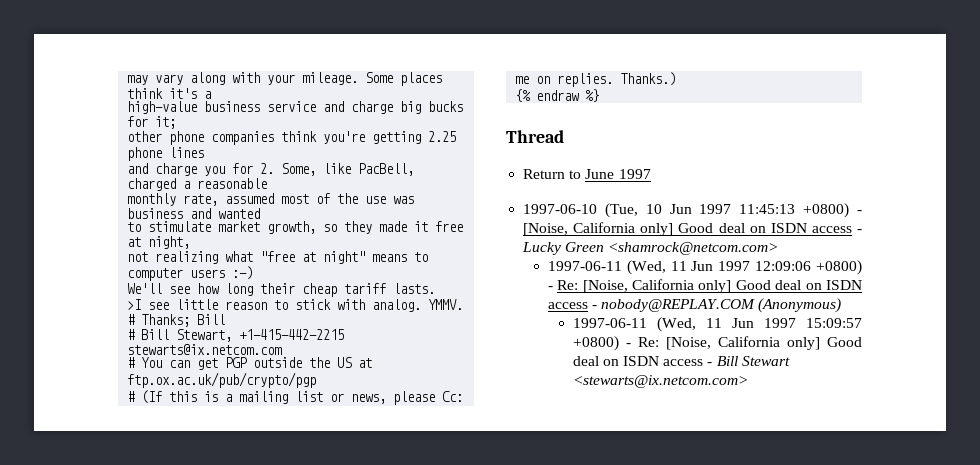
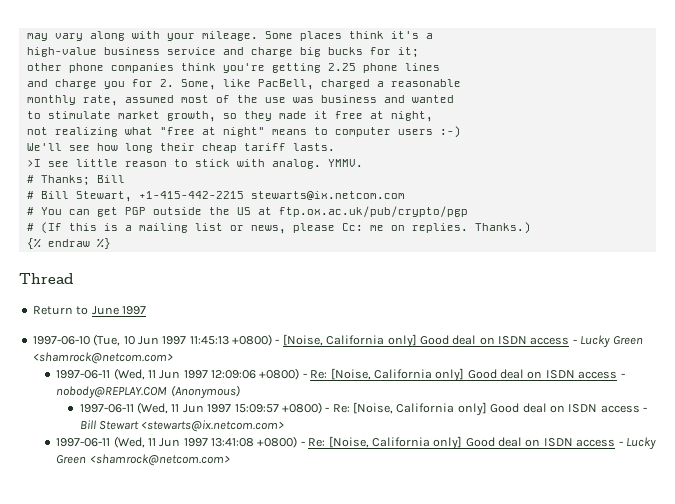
+ 1997-06-11 (Wed, 11 Jun 1997 13:41:08 +0800) - Re: [Noise, California only] Good deal on ISDN access - Lucky Green <shamrock@netcom.com>

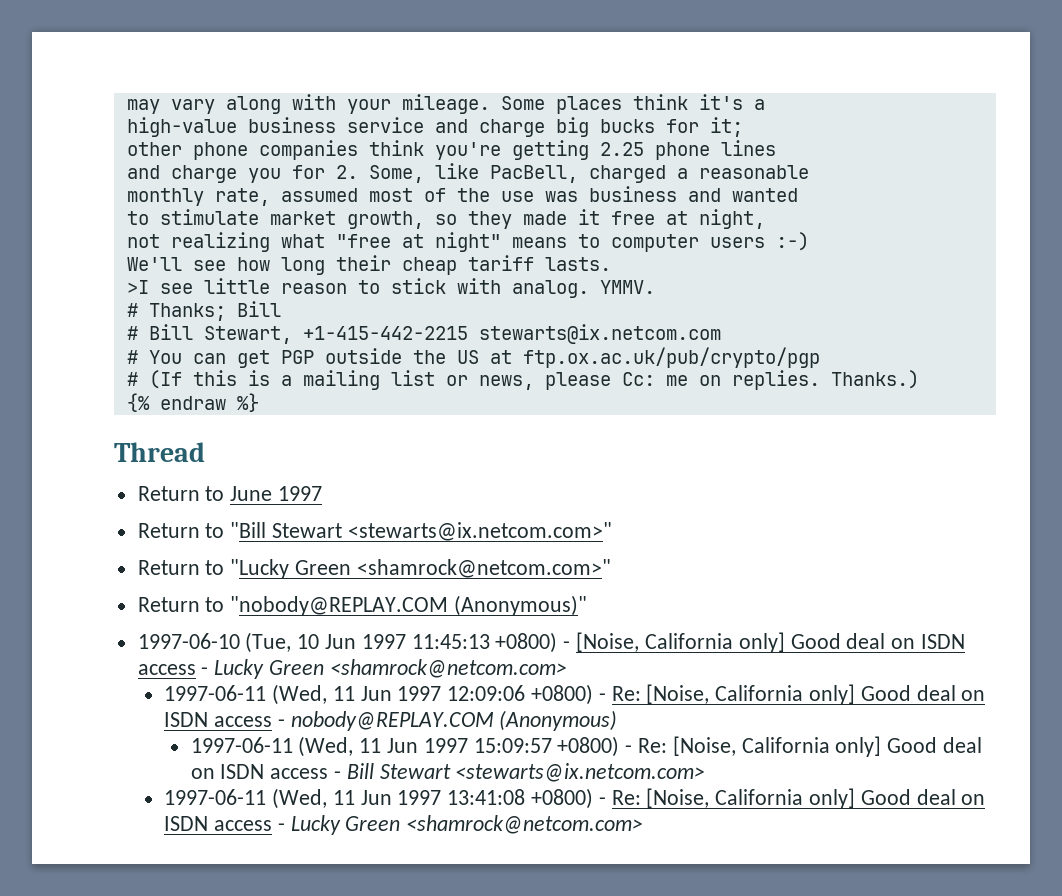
+ Return to "Bill Stewart <stewarts@ix.netcom.com>"
+ Return to "Lucky Green <shamrock@netcom.com>"
+ Return to "nobody@REPLAY.COM (Anonymous)"

